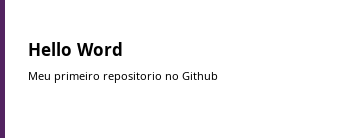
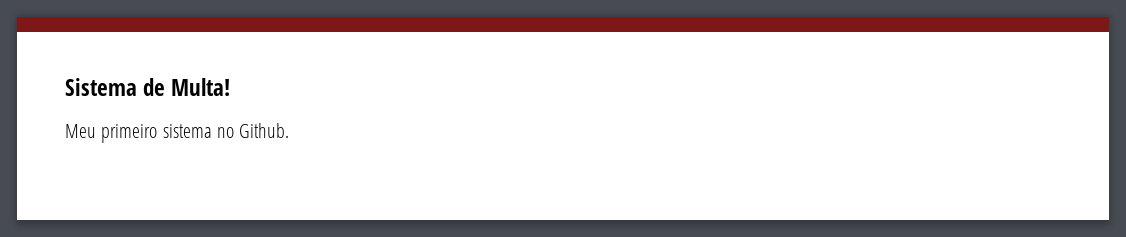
- Hello Word
+ Sistema de Multa!
- Meu primeiro repositorio no Github
+ Meu primeiro sistema no Github.

